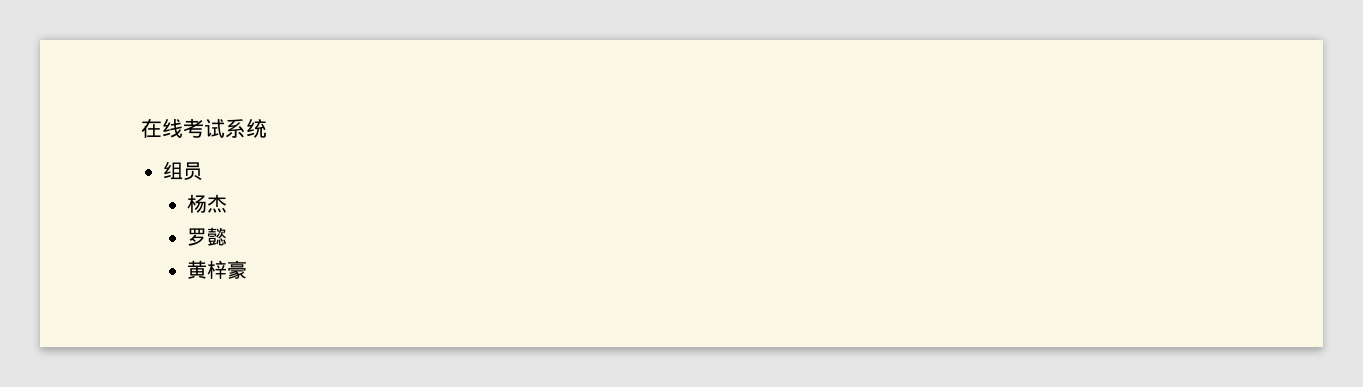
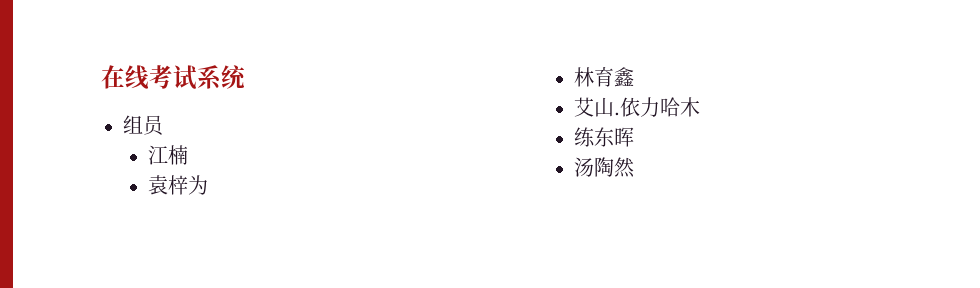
- 杨杰
- 罗懿
- 黄梓豪
+ 江楠
+ 袁梓为
+ 林育鑫
+ 艾山.依力哈木
+ 练东晖
+ 汤陶然

